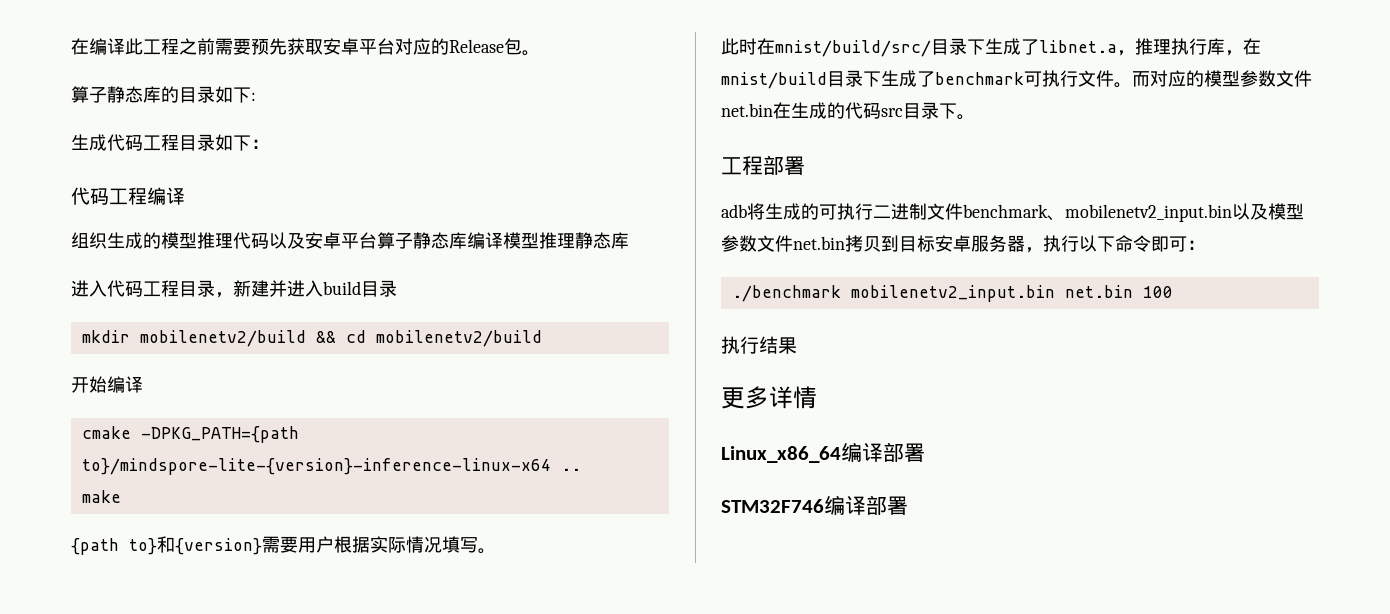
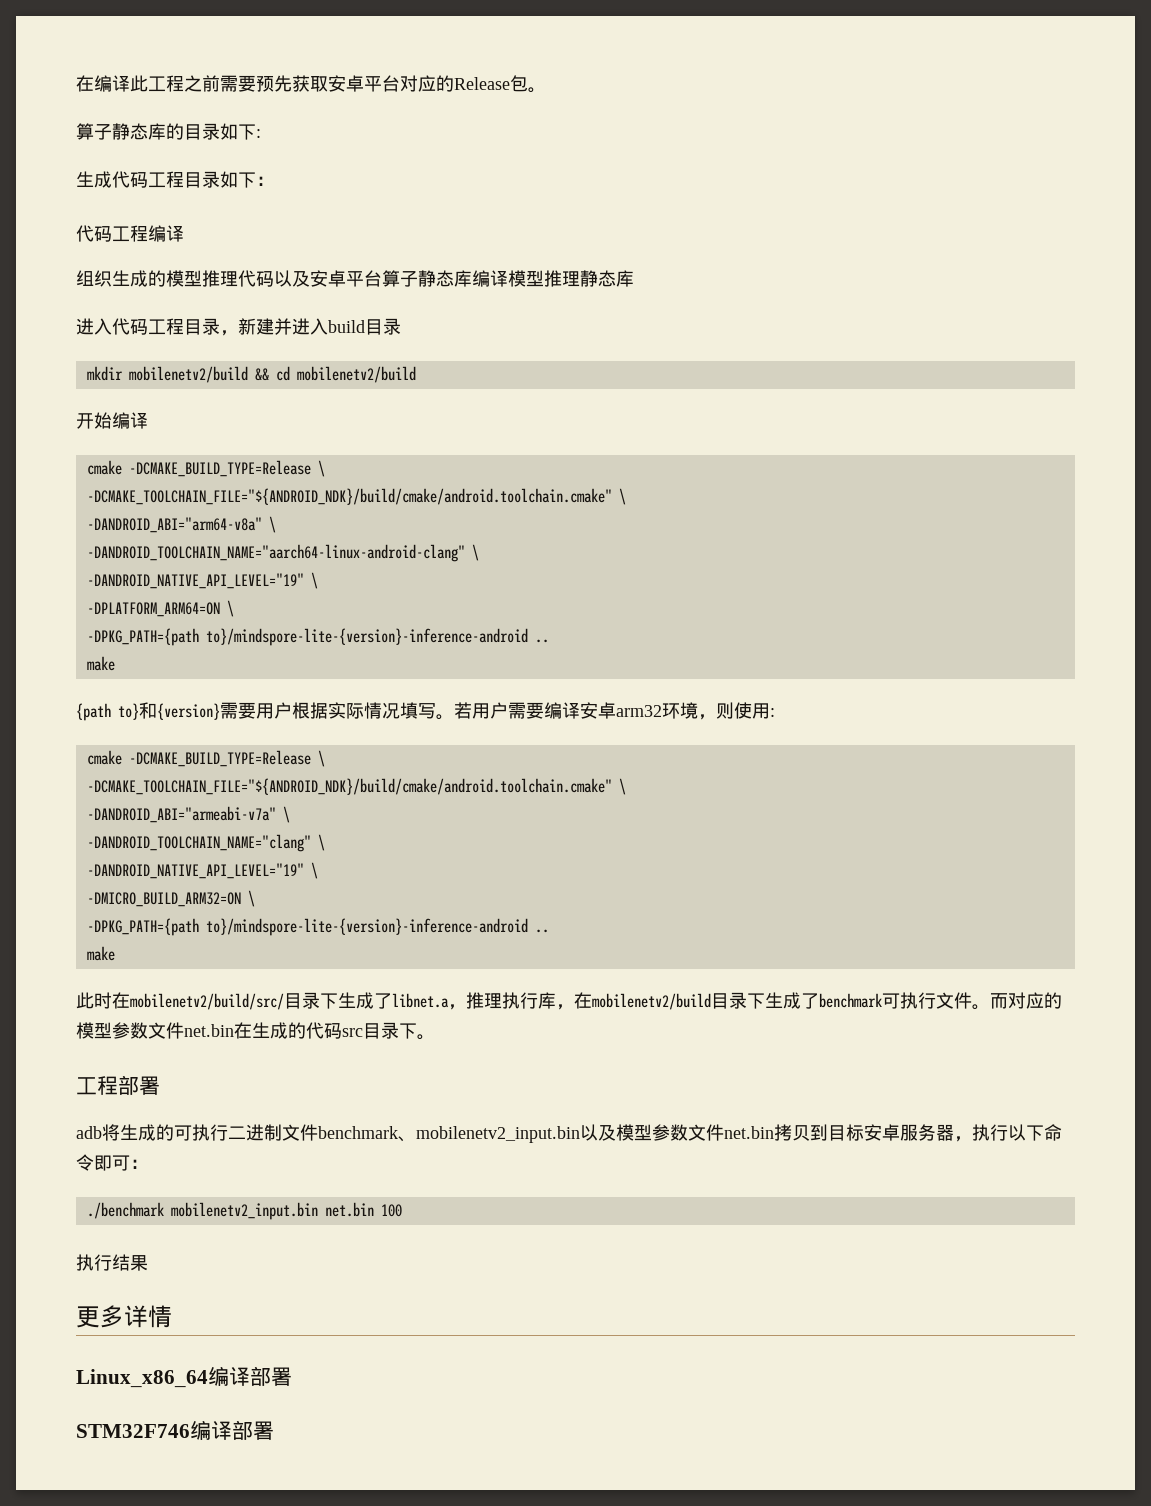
  开始编译
- cmake -DPKG_PATH={path to}/mindspore-lite-{version}-inference-linux-x64 ..
+ cmake -DCMAKE_BUILD_TYPE=Release \
+ -DCMAKE_TOOLCHAIN_FILE="${ANDROID_NDK}/build/cmake/android.toolchain.cmake" \
+ -DANDROID_ABI="arm64-v8a" \
+ -DANDROID_TOOLCHAIN_NAME="aarch64-linux-android-clang" \
+ -DANDROID_NATIVE_API_LEVEL="19" \
+ -DPLATFORM_ARM64=ON \
+ -DPKG_PATH={path to}/mindspore-lite-{version}-inference-android ..
+ 若用户需要编译安卓arm32环境，则使用:
+ cmake -DCMAKE_BUILD_TYPE=Release \
+ -DCMAKE_TOOLCHAIN_FILE="${ANDROID_NDK}/build/cmake/android.toolchain.cmake" \
+ -DANDROID_ABI="armeabi-v7a" \
+ -DANDROID_TOOLCHAIN_NAME="clang" \
+ -DANDROID_NATIVE_API_LEVEL="19" \
+ -DMICRO_BUILD_ARM32=ON \
+ -DPKG_PATH={path to}/mindspore-lite-{version}-inference-android ..
+ make
- 此时在mnist/build/src/目录下生成了libnet.a，推理执行库，在mnist/build目录下生成了benchmark可执行文件。
+ 此时在mobilenetv2/build/src/目录下生成了libnet.a，推理执行库，在mobilenetv2/build目录下生成了benchmark可执行文件。

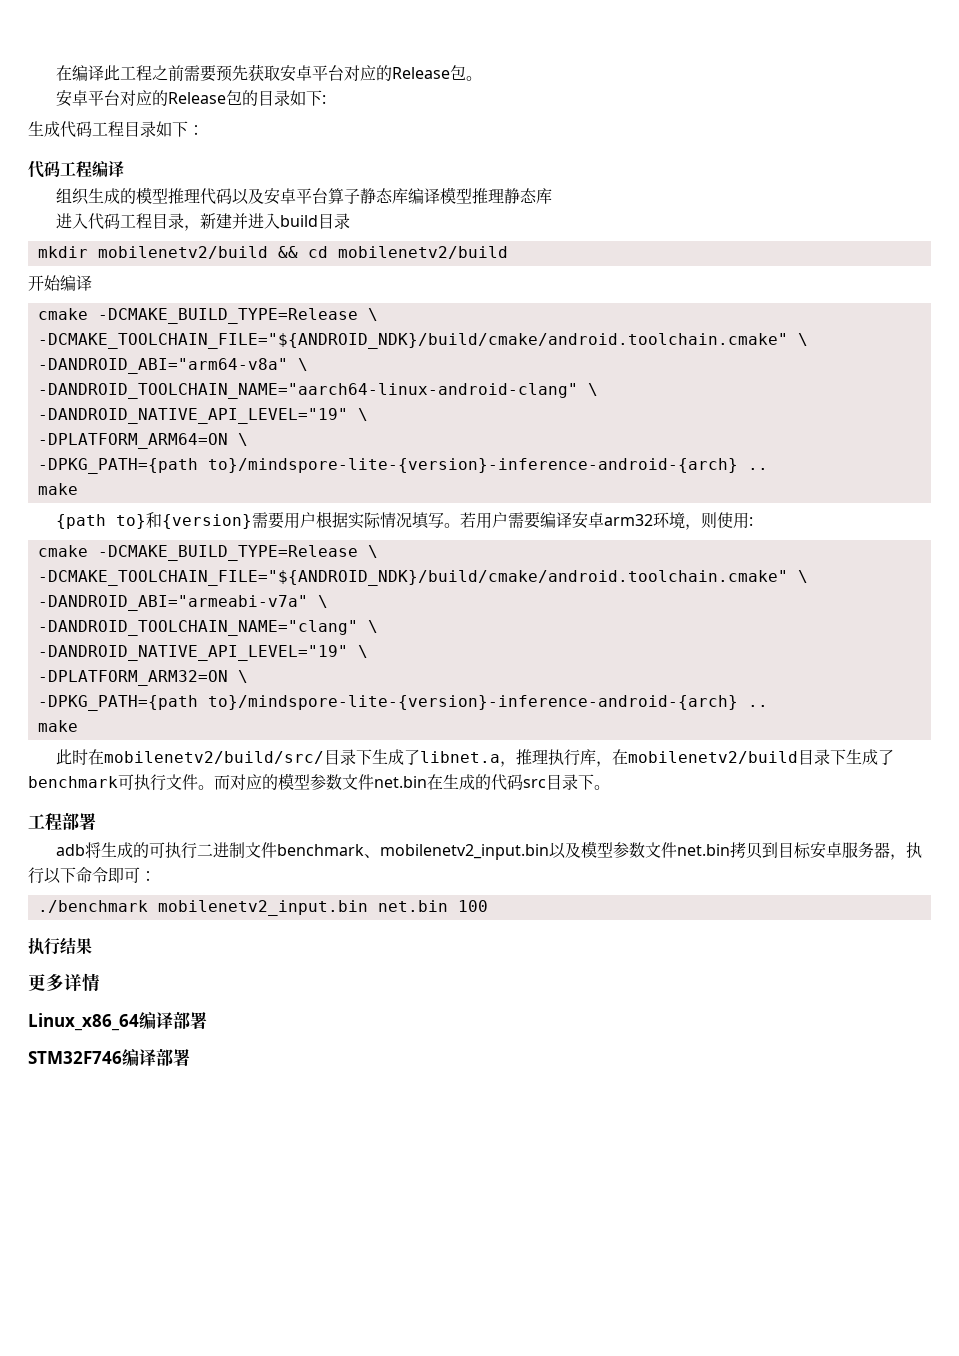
- 算子静态库的目录如下:
+ 安卓平台对应的Release包的目录如下:
  -DPLATFORM_ARM64=ON \
- -DPKG_PATH={path to}/mindspore-lite-{version}-inference-android ..
+ -DPKG_PATH={path to}/mindspore-lite-{version}-inference-android-{arch} ..
- -DMICRO_BUILD_ARM32=ON \
- -DPKG_PATH={path to}/mindspore-lite-{version}-inference-android ..
+ -DPLATFORM_ARM32=ON \
+ -DPKG_PATH={path to}/mindspore-lite-{version}-inference-android-{arch} ..

